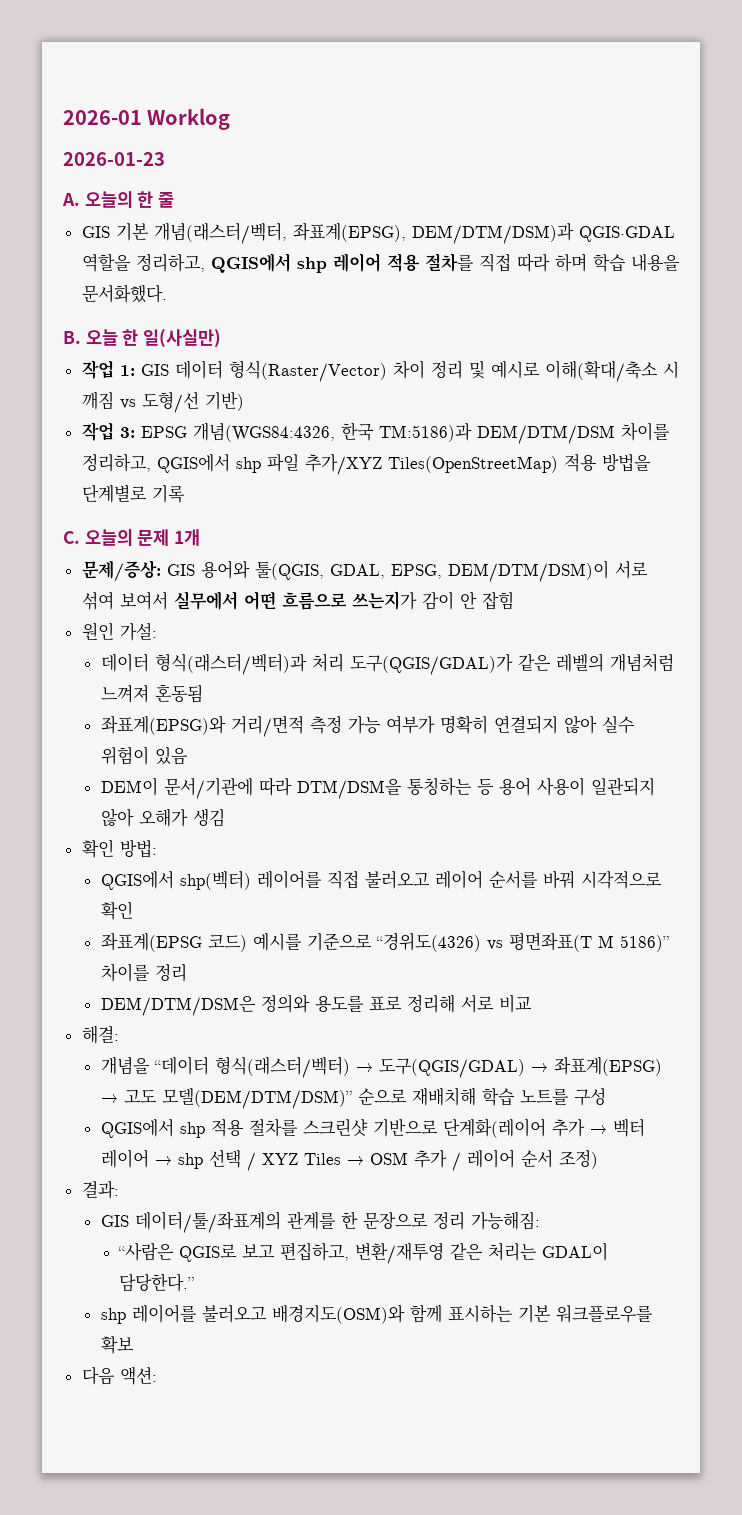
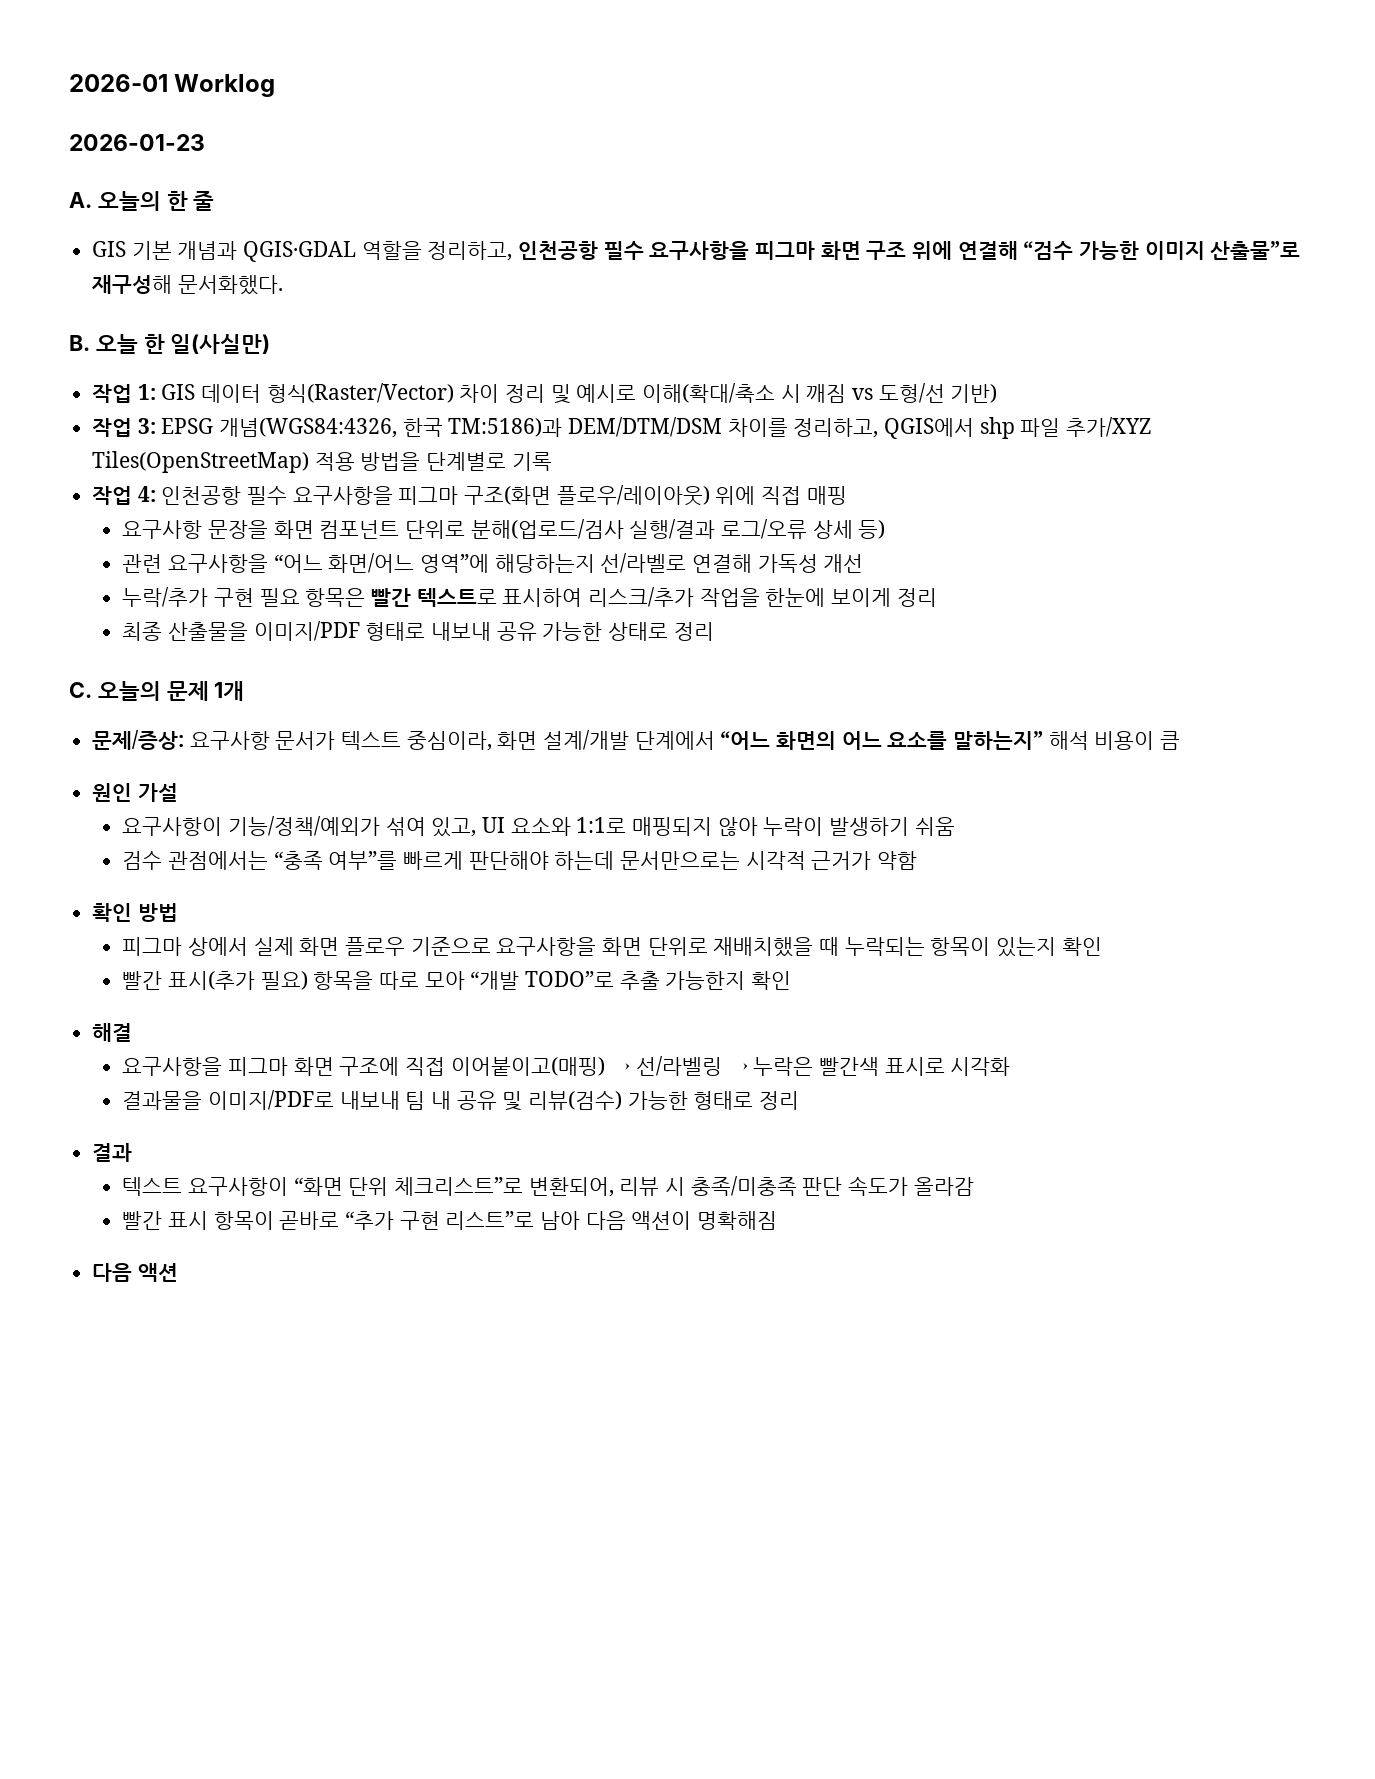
- GIS 기본 개념(래스터/벡터, 좌표계(EPSG), DEM/DTM/DSM)과 QGIS·GDAL 역할을 정리하고, QGIS에서 shp 레이어 적용 절차를 직접 따라 하며 학습 내용을 문서화했다.
+ GIS 기본 개념과 QGIS·GDAL 역할을 정리하고, 인천공항 필수 요구사항을 피그마 화면 구조 위에 연결해 “검수 가능한 이미지 산출물”로 재구성해 문서화했다.
+ 작업 4: 인천공항 필수 요구사항을 피그마 구조(화면 플로우/레이아웃) 위에 직접 매핑
+ 요구사항 문장을 화면 컴포넌트 단위로 분해(업로드/검사 실행/결과 로그/오류 상세 등)
+ 관련 요구사항을 “어느 화면/어느 영역”에 해당하는지 선/라벨로 연결해 가독성 개선
+ 누락/추가 구현 필요 항목은 빨간 텍스트로 표시하여 리스크/추가 작업을 한눈에 보이게 정리
+ 최종 산출물을 이미지/PDF 형태로 내보내 공유 가능한 상태로 정리
- 문제/증상: GIS 용어와 툴(QGIS, GDAL, EPSG, DEM/DTM/DSM)이 서로 섞여 보여서 실무에서 어떤 흐름으로 쓰는지가 감이 안 잡힘
- 원인 가설:
- 데이터 형식(래스터/벡터)과 처리 도구(QGIS/GDAL)가 같은 레벨의 개념처럼 느껴져 혼동됨
- 좌표계(EPSG)와 거리/면적 측정 가능 여부가 명확히 연결되지 않아 실수 위험이 있음
- DEM이 문서/기관에 따라 DTM/DSM을 통칭하는 등 용어 사용이 일관되지 않아 오해가 생김
- 확인 방법:
- QGIS에서 shp(벡터) 레이어를 직접 불러오고 레이어 순서를 바꿔 시각적으로 확인
- 좌표계(EPSG 코드) 예시를 기준으로 “경위도(4326) vs 평면좌표(T M 5186)” 차이를 정리
- DEM/DTM/DSM은 정의와 용도를 표로 정리해 서로 비교
- 해결:
- 개념을 “데이터 형식(래스터/벡터) → 도구(QGIS/GDAL) → 좌표계(EPSG) → 고도 모델(DEM/DTM/DSM)” 순으로 재배치해 학습 노트를 구성
- QGIS에서 shp 적용 절차를 스크린샷 기반으로 단계화(레이어 추가 → 벡터 레이어 → shp 선택 / XYZ Tiles → OSM 추가 / 레이어 순서 조정)
- 결과:
- GIS 데이터/툴/좌표계의 관계를 한 문장으로 정리 가능해짐:
- “사람은 QGIS로 보고 편집하고, 변환/재투영 같은 처리는 GDAL이 담당한다.”
- shp 레이어를 불러오고 배경지도(OSM)와 함께 표시하는 기본 워크플로우를 확보
- 다음 액션:
+ 문제/증상: 요구사항 문서가 텍스트 중심이라, 화면 설계/개발 단계에서 “어느 화면의 어느 요소를 말하는지” 해석 비용이 큼
+ 원인 가설
+ 요구사항이 기능/정책/예외가 섞여 있고, UI 요소와 1:1로 매핑되지 않아 누락이 발생하기 쉬움
+ 검수 관점에서는 “충족 여부”를 빠르게 판단해야 하는데 문서만으로는 시각적 근거가 약함
+ 확인 방법
+ 피그마 상에서 실제 화면 플로우 기준으로 요구사항을 화면 단위로 재배치했을 때 누락되는 항목이 있는지 확인
+ 빨간 표시(추가 필요) 항목을 따로 모아 “개발 TODO”로 추출 가능한지 확인
+ 해결
+ 요구사항을 피그마 화면 구조에 직접 이어붙이고(매핑) → 선/라벨링 → 누락은 빨간색 표시로 시각화
+ 결과물을 이미지/PDF로 내보내 팀 내 공유 및 리뷰(검수) 가능한 형태로 정리
+ 결과
+ 텍스트 요구사항이 “화면 단위 체크리스트”로 변환되어, 리뷰 시 충족/미충족 판단 속도가 올라감
+ 빨간 표시 항목이 곧바로 “추가 구현 리스트”로 남아 다음 액션이 명확해짐
+ 다음 액션

